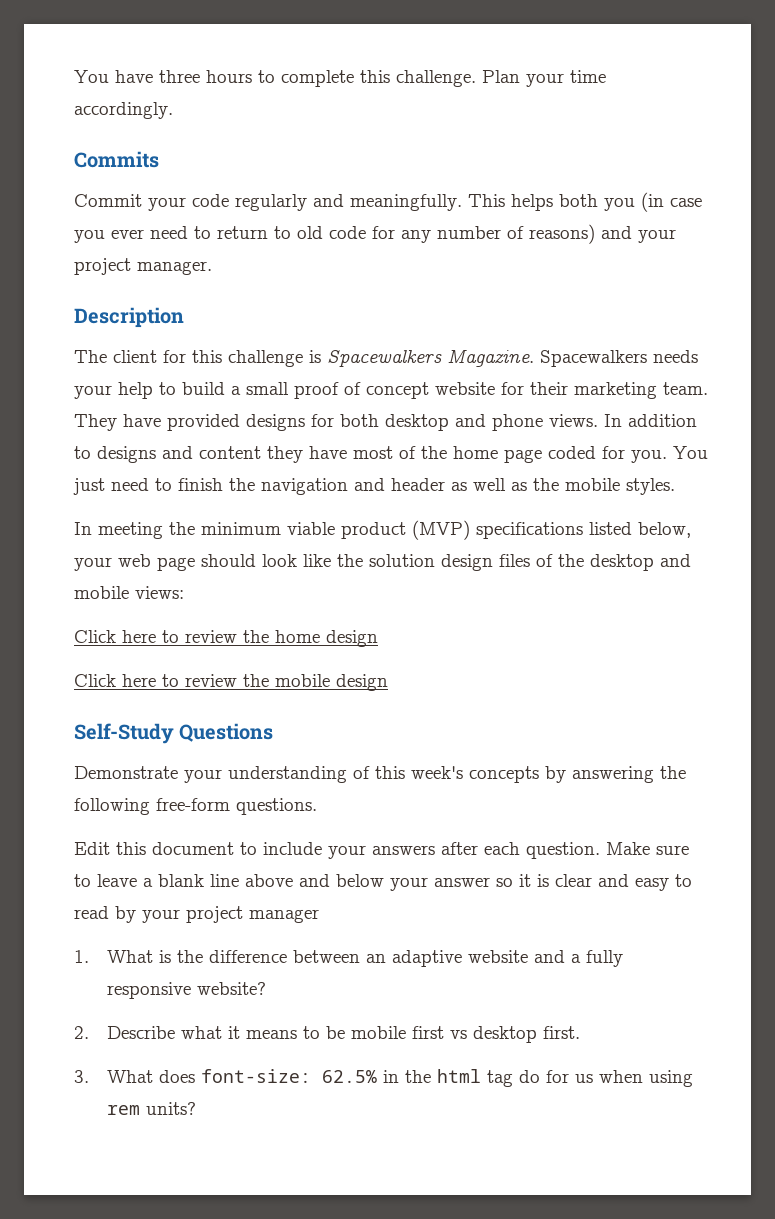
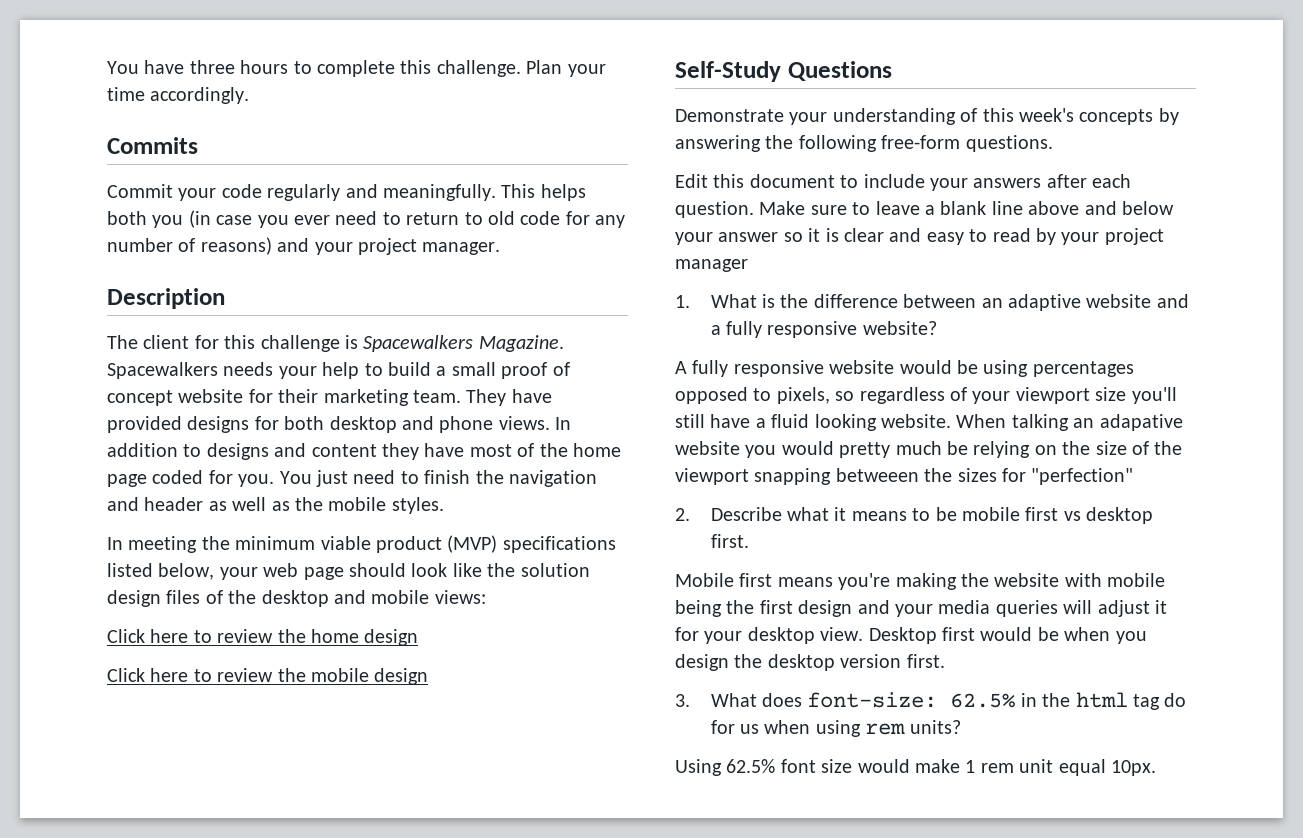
+ A fully responsive website would be using percentages opposed to pixels, so regardless of your viewport size you'll still have a fluid looking website. When talking an adapative website you would pretty much be relying on the size of the viewport snapping betweeen the sizes for "perfection"
+ Mobile first means you're making the website with mobile being the first design and your media queries will adjust it for your desktop view. Desktop first would be when you design the desktop version first.
+ Using 62.5% font size would make 1 rem unit equal 10px.

